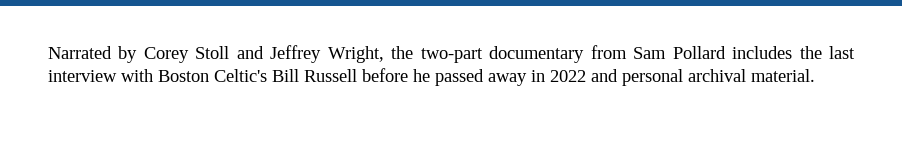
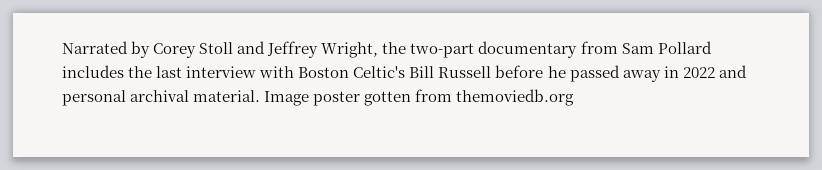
+ Image poster gotten from themoviedb.org

